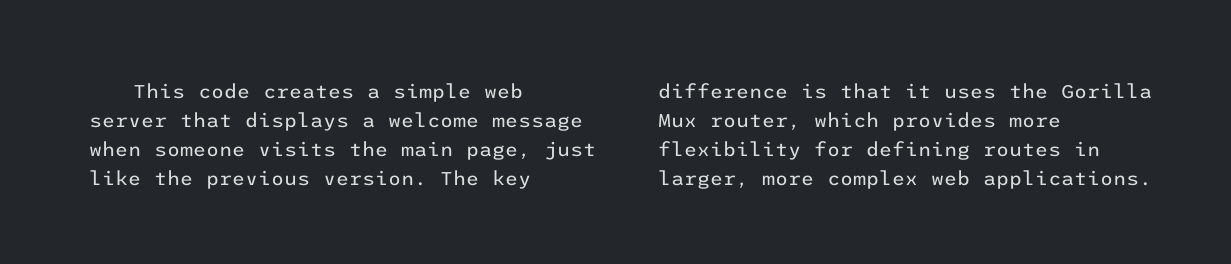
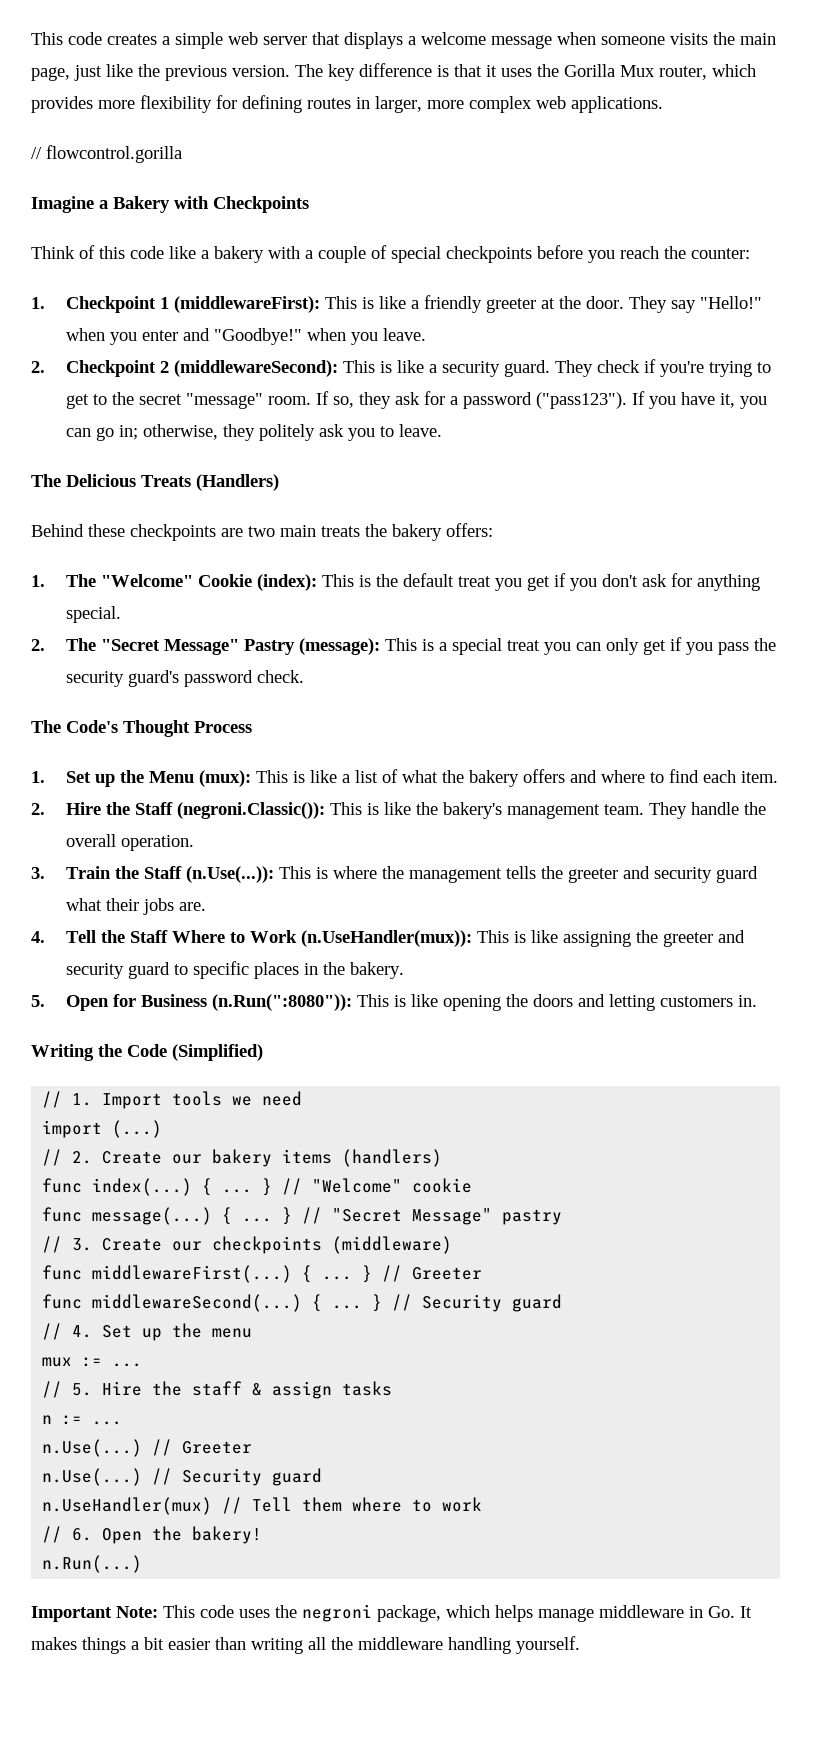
+ // flowcontrol.gorilla
+ Imagine a Bakery with Checkpoints
+ Think of this code like a bakery with a couple of special checkpoints before you reach the counter:
+ 1. Checkpoint 1 (middlewareFirst): This is like a friendly greeter at the door. They say "Hello!" when you enter and "Goodbye!" when you leave.
+ 2. Checkpoint 2 (middlewareSecond): This is like a security guard. They check if you're trying to get to the secret "message" room. If so, they ask for a password ("pass123"). If you have it, you can go in; otherwise, they politely ask you to leave.
+ The Delicious Treats (Handlers)
+ Behind these checkpoints are two main treats the bakery offers:
+ 1. The "Welcome" Cookie (index): This is the default treat you get if you don't ask for anything special.
+ 2. The "Secret Message" Pastry (message): This is a special treat you can only get if you pass the security guard's password check.
+ The Code's Thought Process
+ 1. Set up the Menu (mux): This is like a list of what the bakery offers and where to find each item.
+ 2. Hire the Staff (negroni.Classic()): This is like the bakery's management team. They handle the overall operation.
+ 3. Train the Staff (n.Use(...)): This is where the management tells the greeter and security guard what their jobs are.
+ 4. Tell the Staff Where to Work (n.UseHandler(mux)): This is like assigning the greeter and security guard to specific places in the bakery.
+ 5. Open for Business (n.Run(":8080")): This is like opening the doors and letting customers in.
+ Writing the Code (Simplified)
+ // 1. Import tools we need
+ import (...)
+ // 2. Create our bakery items (handlers)
+ func index(...) { ... } // "Welcome" cookie
+ func message(...) { ... } // "Secret Message" pastry
+ // 3. Create our checkpoints (middleware)
+ func middlewareFirst(...) { ... } // Greeter
+ func middlewareSecond(...) { ... } // Security guard
+ // 4. Set up the menu
+ mux := ...
+ // 5. Hire the staff & assign tasks
+ n := ...
+ n.Use(...) // Greeter
+ n.Use(...) // Security guard
+ n.UseHandler(mux) // Tell them where to work
+ // 6. Open the bakery!
+ n.Run(...)
+ Important Note: This code uses the negroni package, which helps manage middleware in Go. It makes things a bit easier than writing all the middleware handling yourself.

